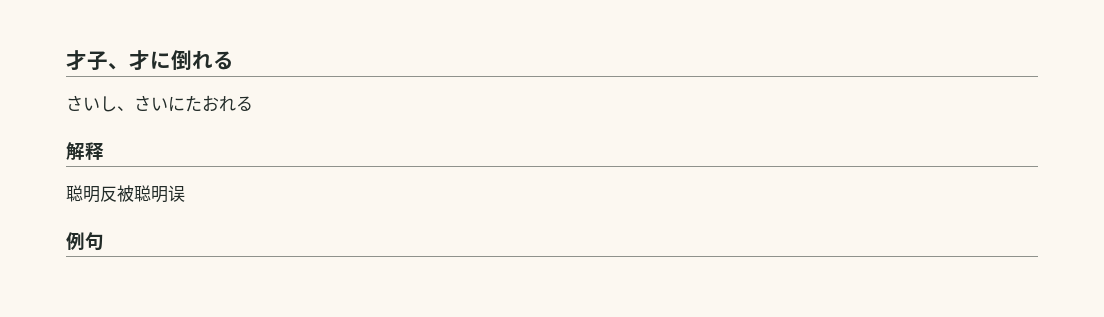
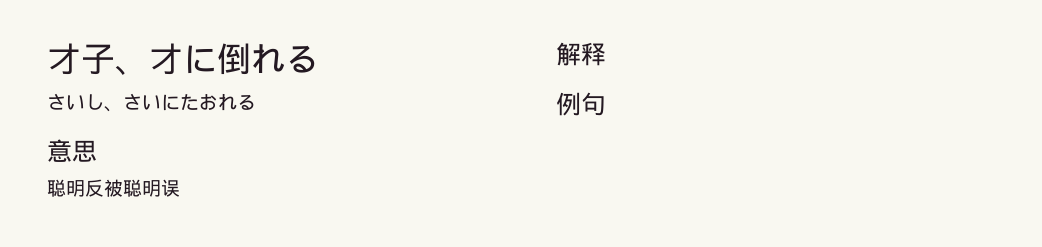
- 解释
+ 意思
+ 解释

